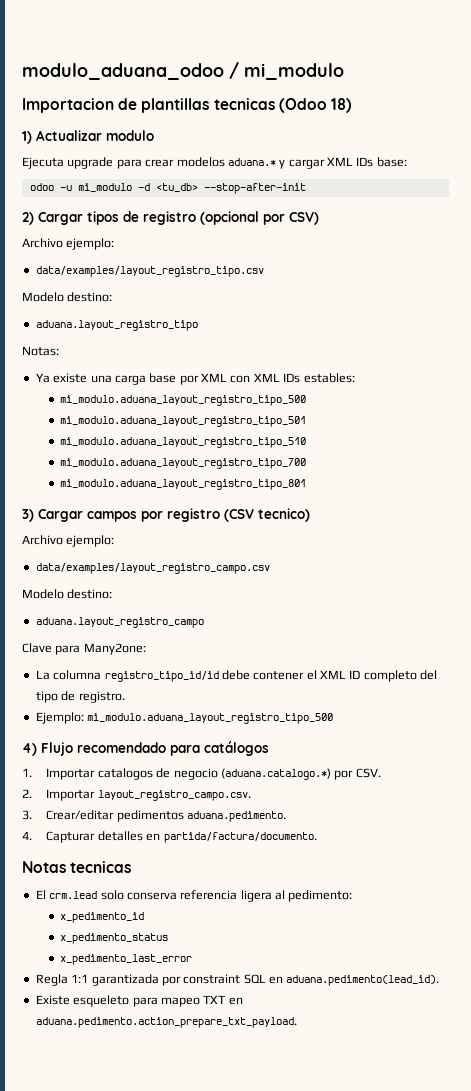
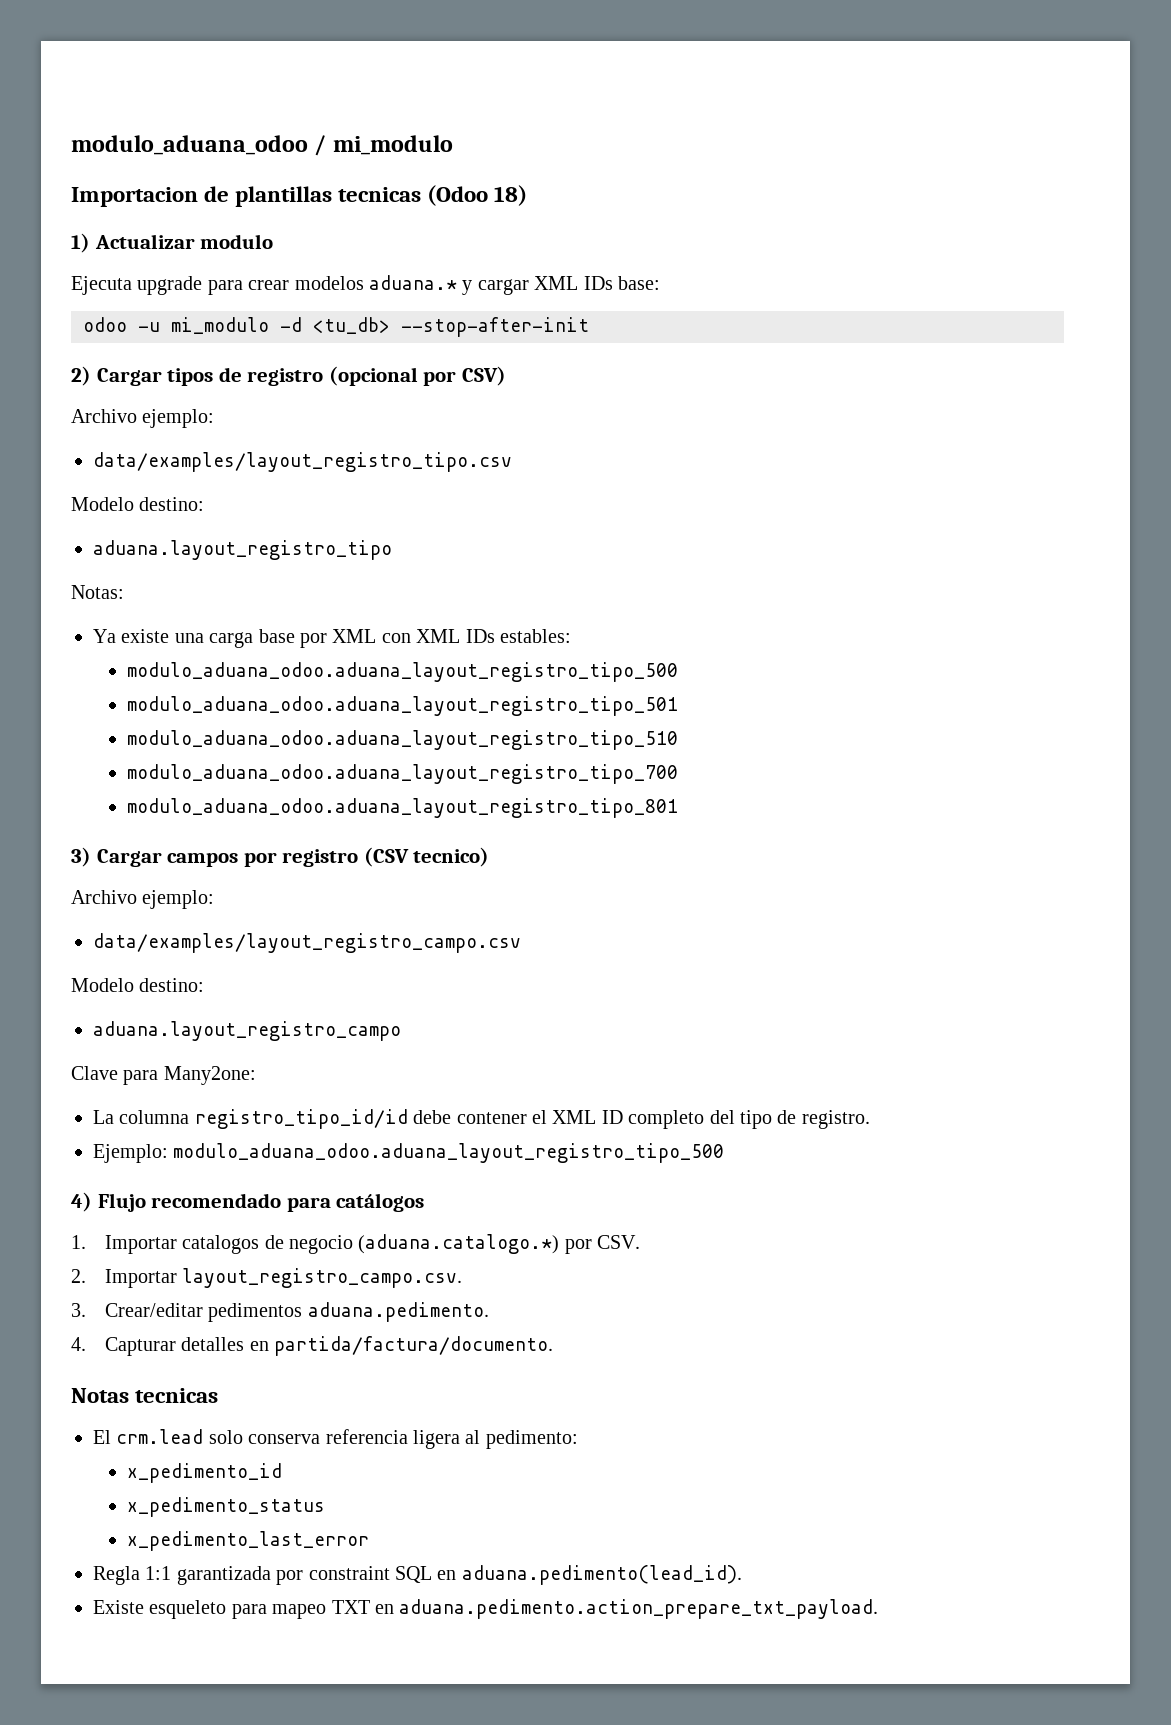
  Ya existe una carga base por XML con XML IDs estables:
- mi_modulo.aduana_layout_registro_tipo_500
- mi_modulo.aduana_layout_registro_tipo_501
- mi_modulo.aduana_layout_registro_tipo_510
- mi_modulo.aduana_layout_registro_tipo_700
- mi_modulo.aduana_layout_registro_tipo_801
+ modulo_aduana_odoo.aduana_layout_registro_tipo_500
+ modulo_aduana_odoo.aduana_layout_registro_tipo_501
+ modulo_aduana_odoo.aduana_layout_registro_tipo_510
+ modulo_aduana_odoo.aduana_layout_registro_tipo_700
+ modulo_aduana_odoo.aduana_layout_registro_tipo_801
- Ejemplo: mi_modulo.aduana_layout_registro_tipo_500
+ Ejemplo: modulo_aduana_odoo.aduana_layout_registro_tipo_500

